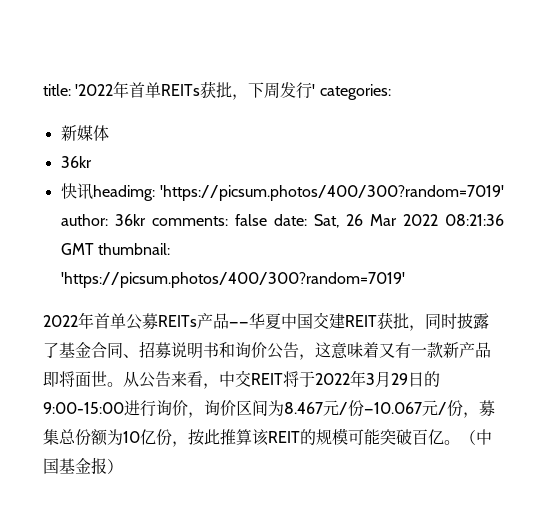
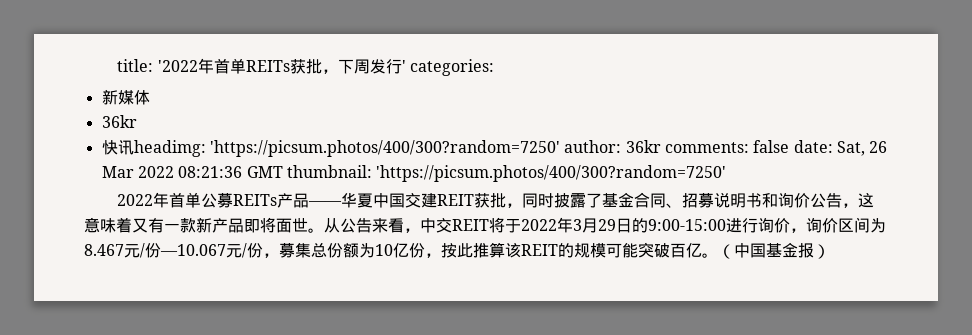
- 快讯headimg: 'https://picsum.photos/400/300?random=7019' author: 36kr comments: false date: Sat, 26 Mar 2022 08:21:36 GMT thumbnail: 'https://picsum.photos/400/300?random=7019'
+ 快讯headimg: 'https://picsum.photos/400/300?random=7250' author: 36kr comments: false date: Sat, 26 Mar 2022 08:21:36 GMT thumbnail: 'https://picsum.photos/400/300?random=7250'

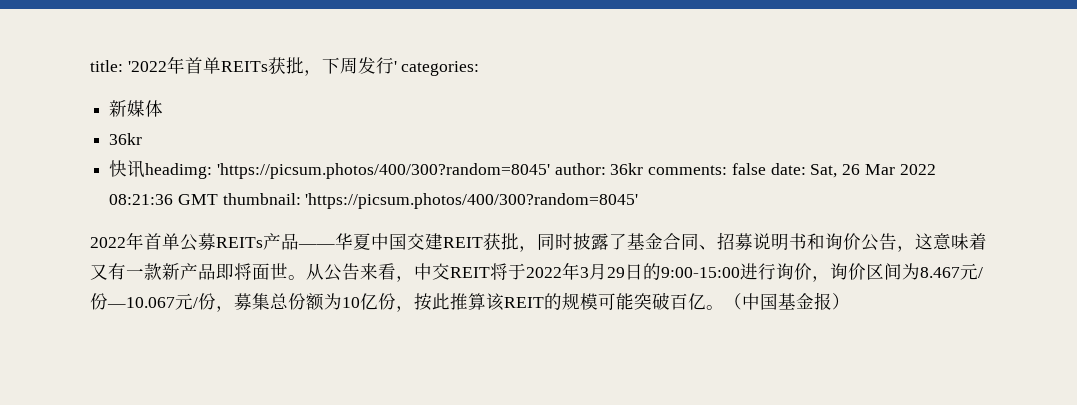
- 快讯headimg: 'https://picsum.photos/400/300?random=7250' author: 36kr comments: false date: Sat, 26 Mar 2022 08:21:36 GMT thumbnail: 'https://picsum.photos/400/300?random=7250'
+ 快讯headimg: 'https://picsum.photos/400/300?random=8045' author: 36kr comments: false date: Sat, 26 Mar 2022 08:21:36 GMT thumbnail: 'https://picsum.photos/400/300?random=8045'

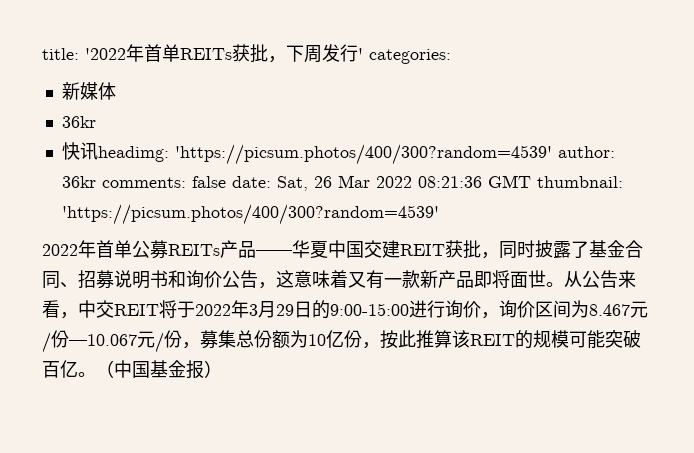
- 快讯headimg: 'https://picsum.photos/400/300?random=8045' author: 36kr comments: false date: Sat, 26 Mar 2022 08:21:36 GMT thumbnail: 'https://picsum.photos/400/300?random=8045'
+ 快讯headimg: 'https://picsum.photos/400/300?random=4539' author: 36kr comments: false date: Sat, 26 Mar 2022 08:21:36 GMT thumbnail: 'https://picsum.photos/400/300?random=4539'

